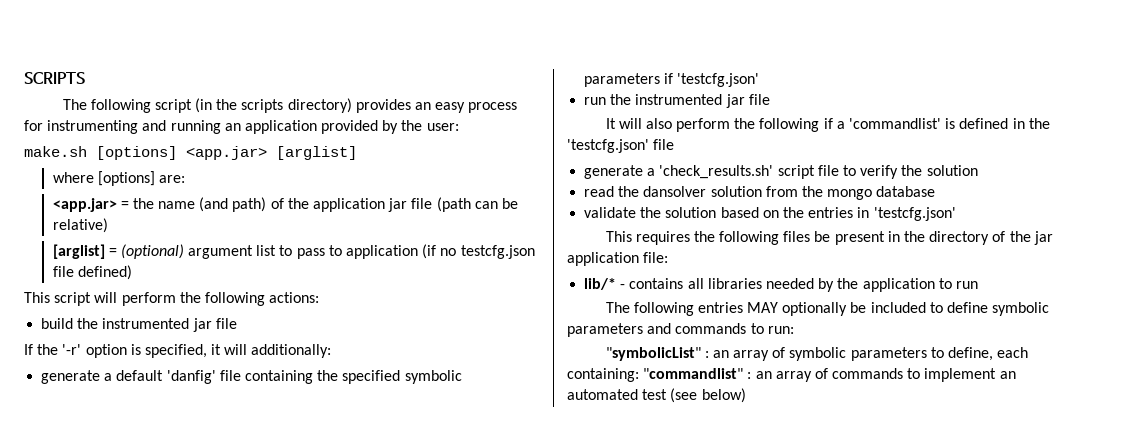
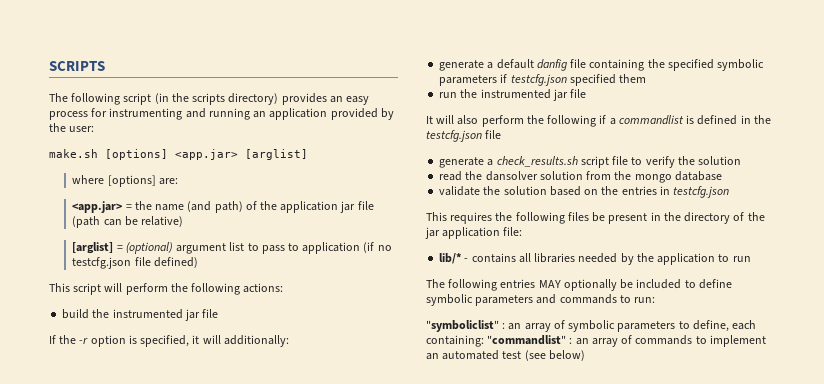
- If the '-r' option is specified, it will additionally:
+ If the -r option is specified, it will additionally:
- generate a default 'danfig' file containing the specified symbolic parameters if 'testcfg.json'
+ generate a default danfig file containing the specified symbolic parameters if testcfg.json specified them
- It will also perform the following if a 'commandlist' is defined in the 'testcfg.json' file
+ It will also perform the following if a commandlist is defined in the testcfg.json file
- generate a 'check_results.sh' script file to verify the solution
+ generate a check_results.sh script file to verify the solution
- validate the solution based on the entries in 'testcfg.json'
+ validate the solution based on the entries in testcfg.json
- "symbolicList" : an array of symbolic parameters to define, each containing: "commandlist" : an array of commands to implement an automated test (see below)
+ "symboliclist" : an array of symbolic parameters to define, each containing: "commandlist" : an array of commands to implement an automated test (see below)

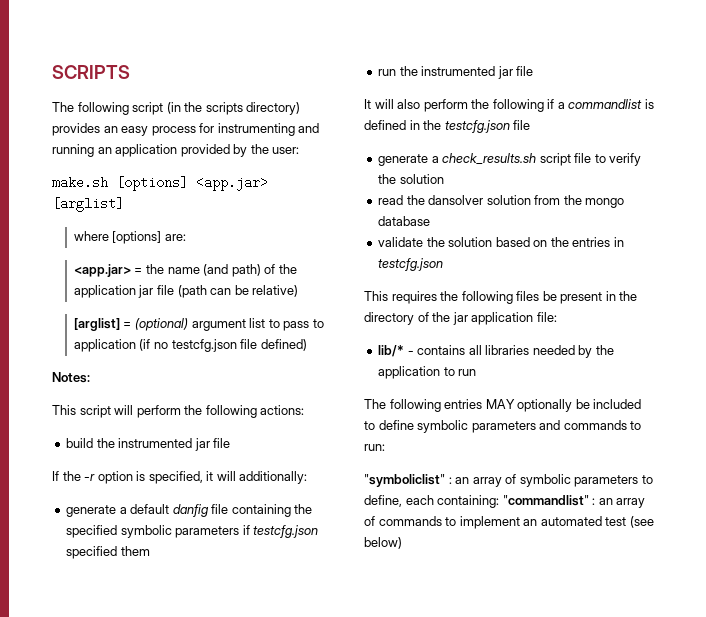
+ Notes:

